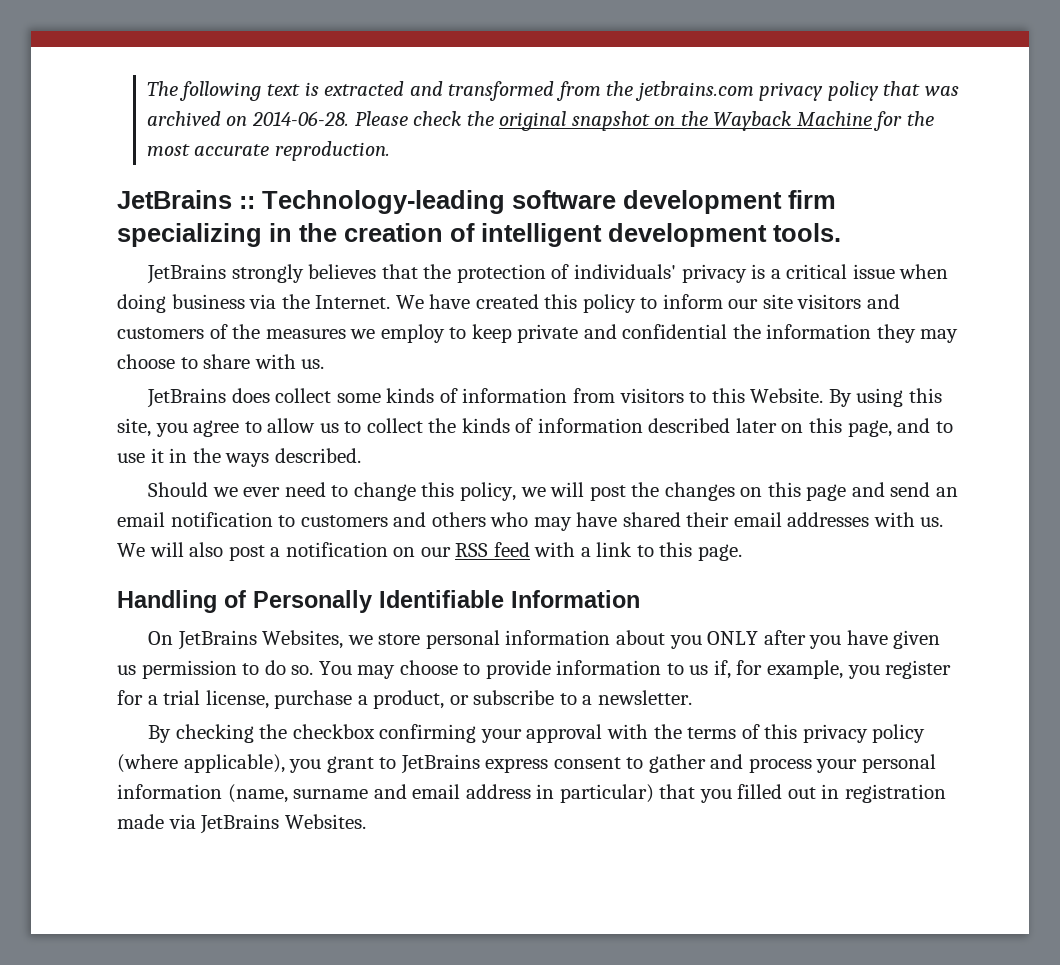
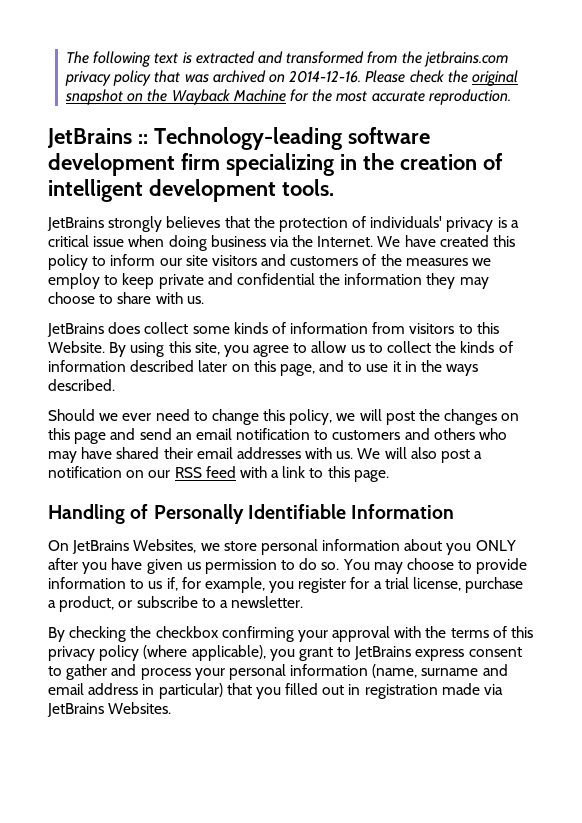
- The following text is extracted and transformed from the jetbrains.com privacy policy that was archived on 2014-06-28.
+ The following text is extracted and transformed from the jetbrains.com privacy policy that was archived on 2014-12-16.

